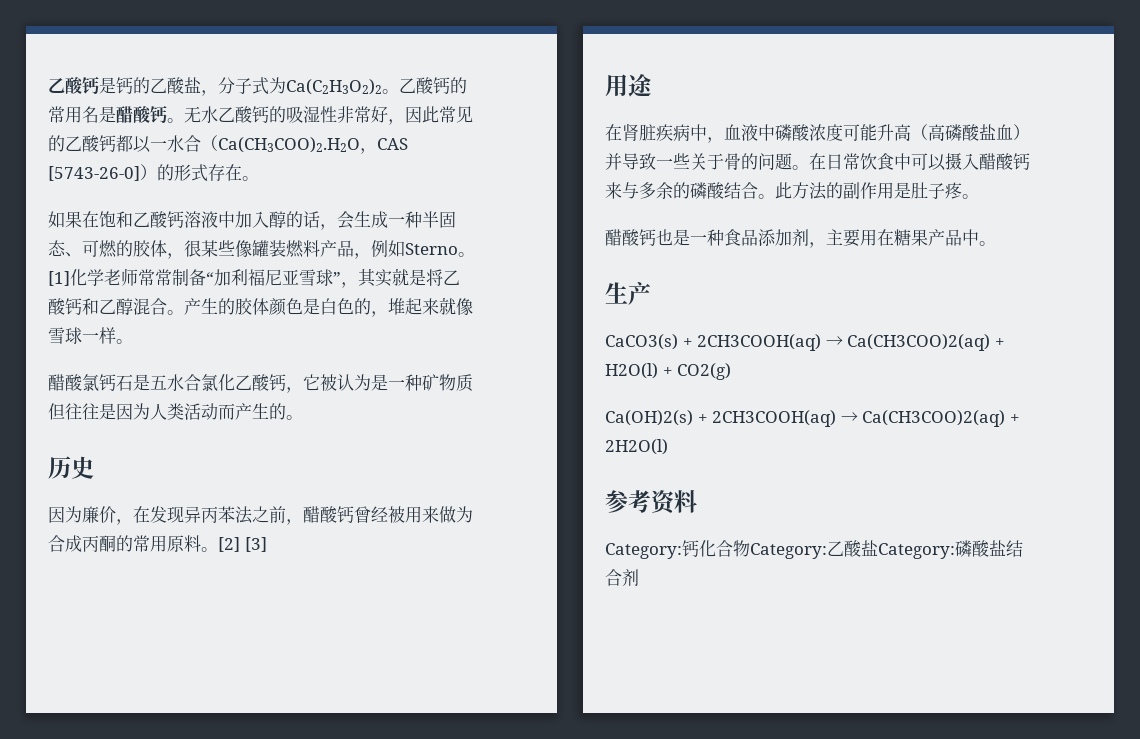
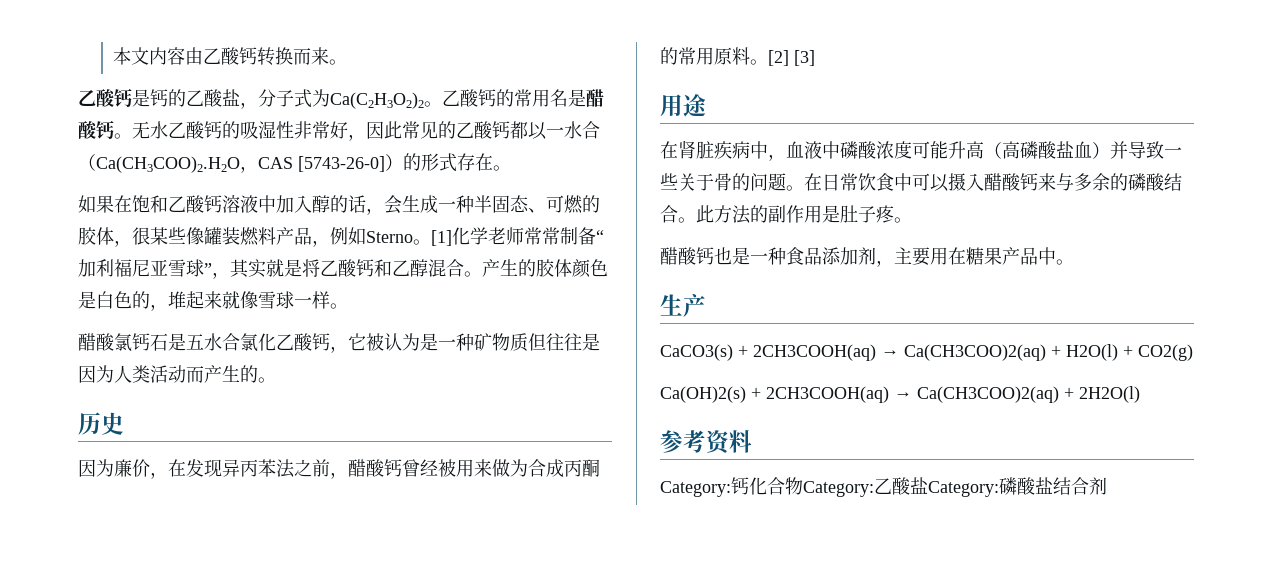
+ 本文内容由乙酸钙转换而来。

